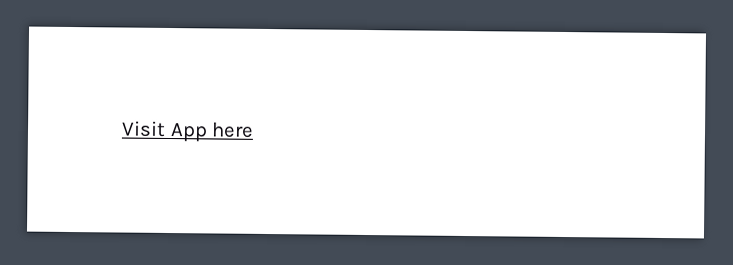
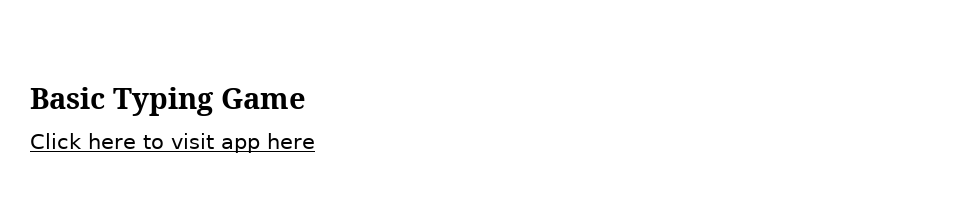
- Visit App here
+ Basic Typing Game
+ Click here to visit app here

